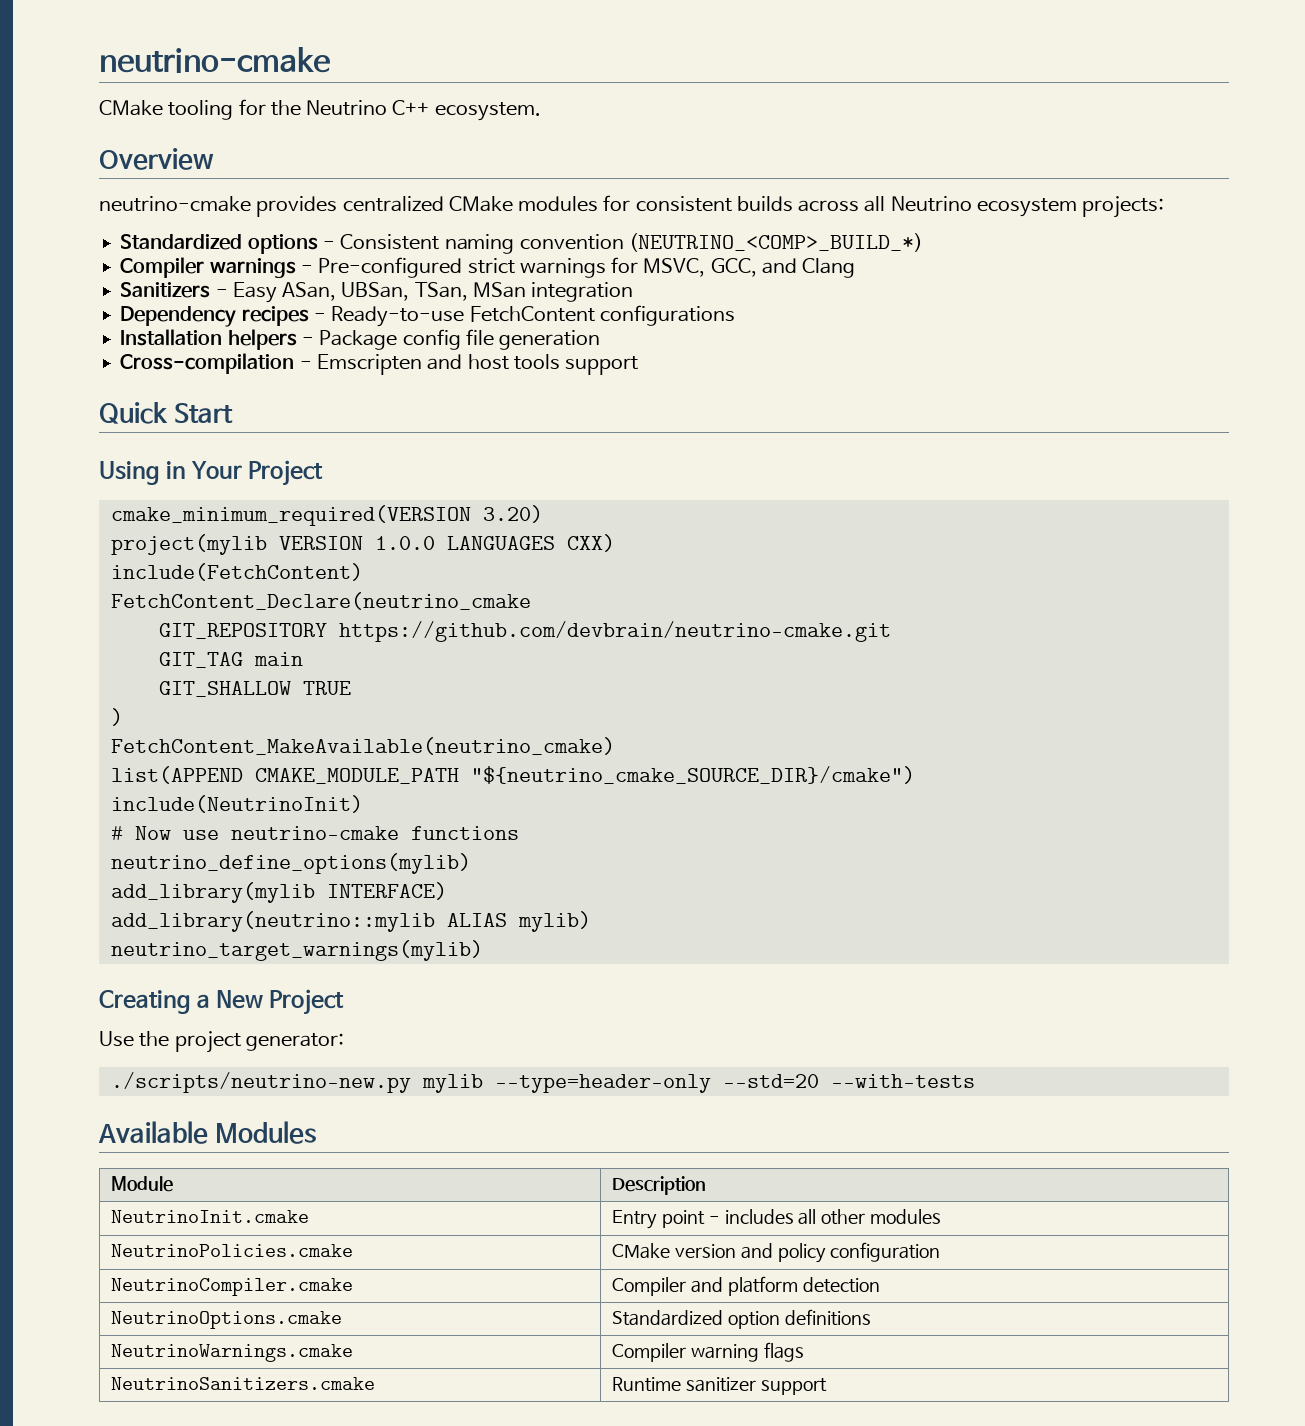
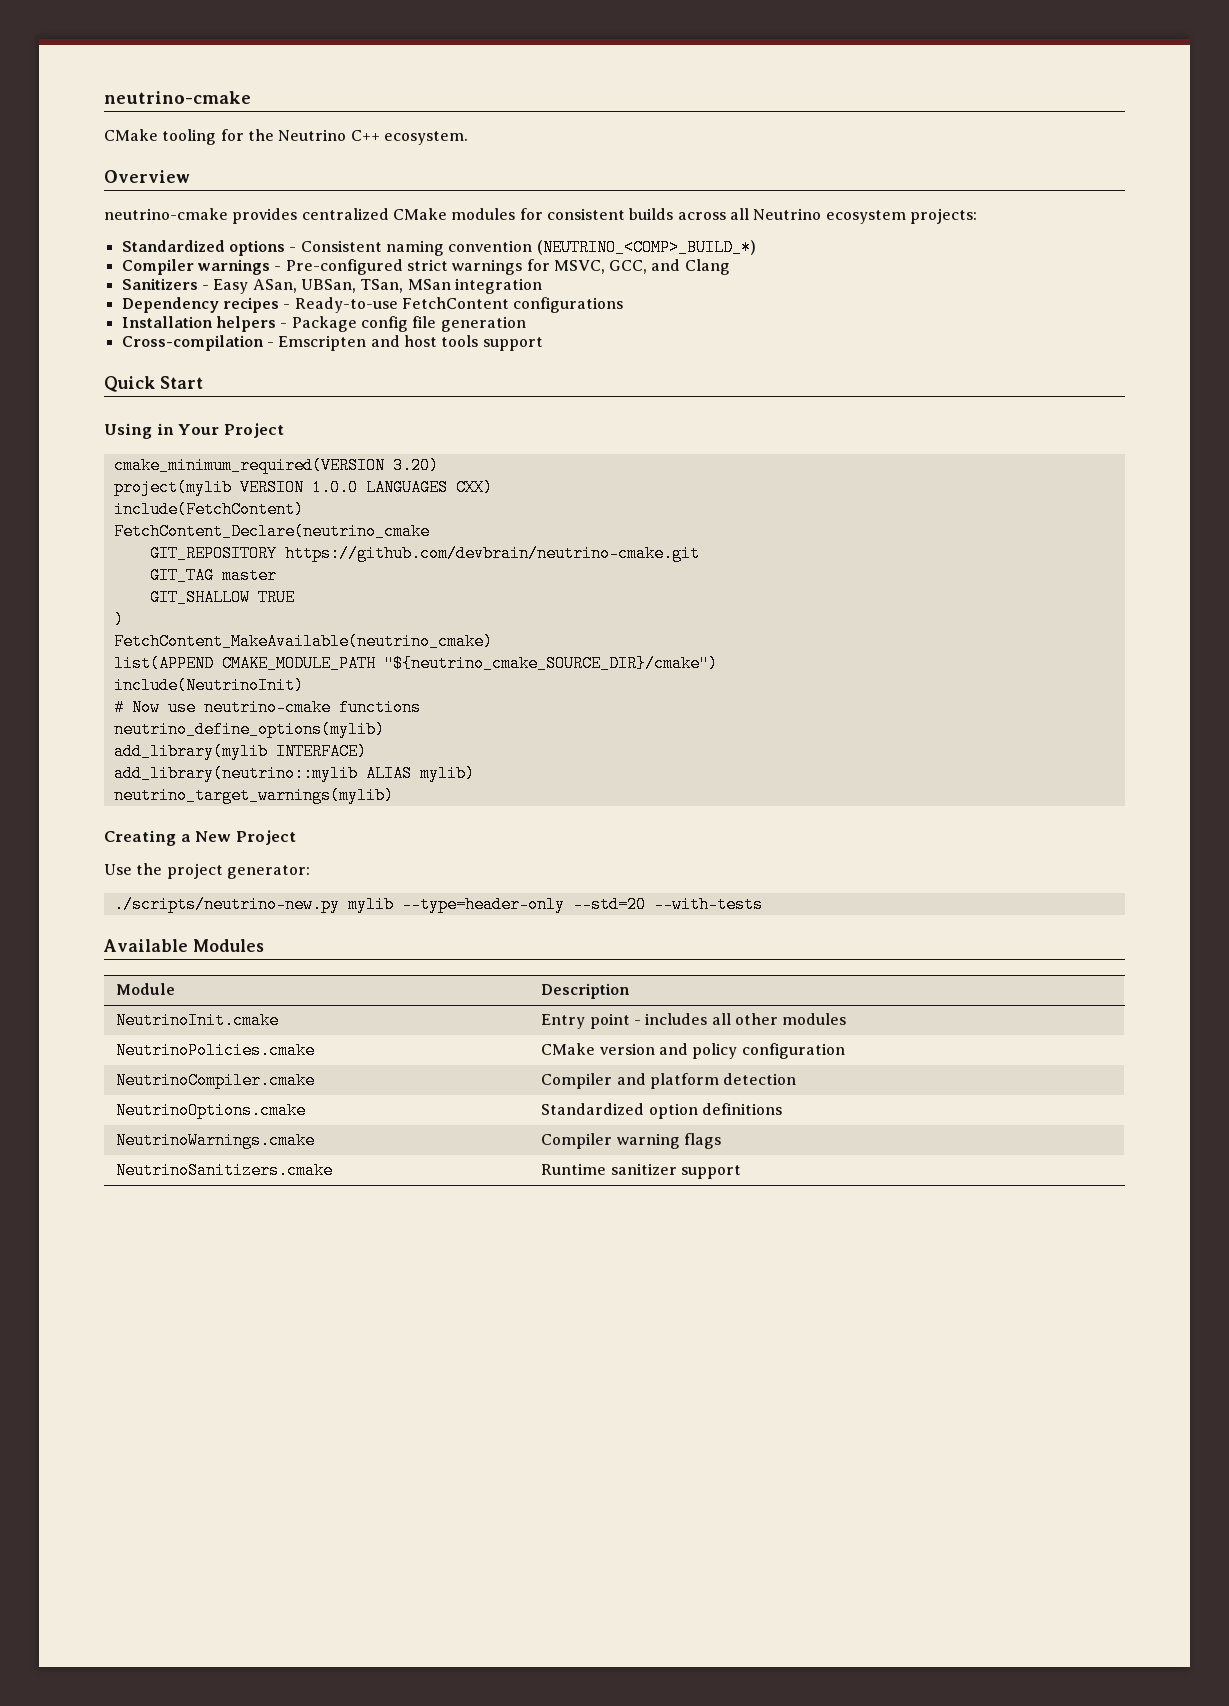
- GIT_TAG main
+ GIT_TAG master

